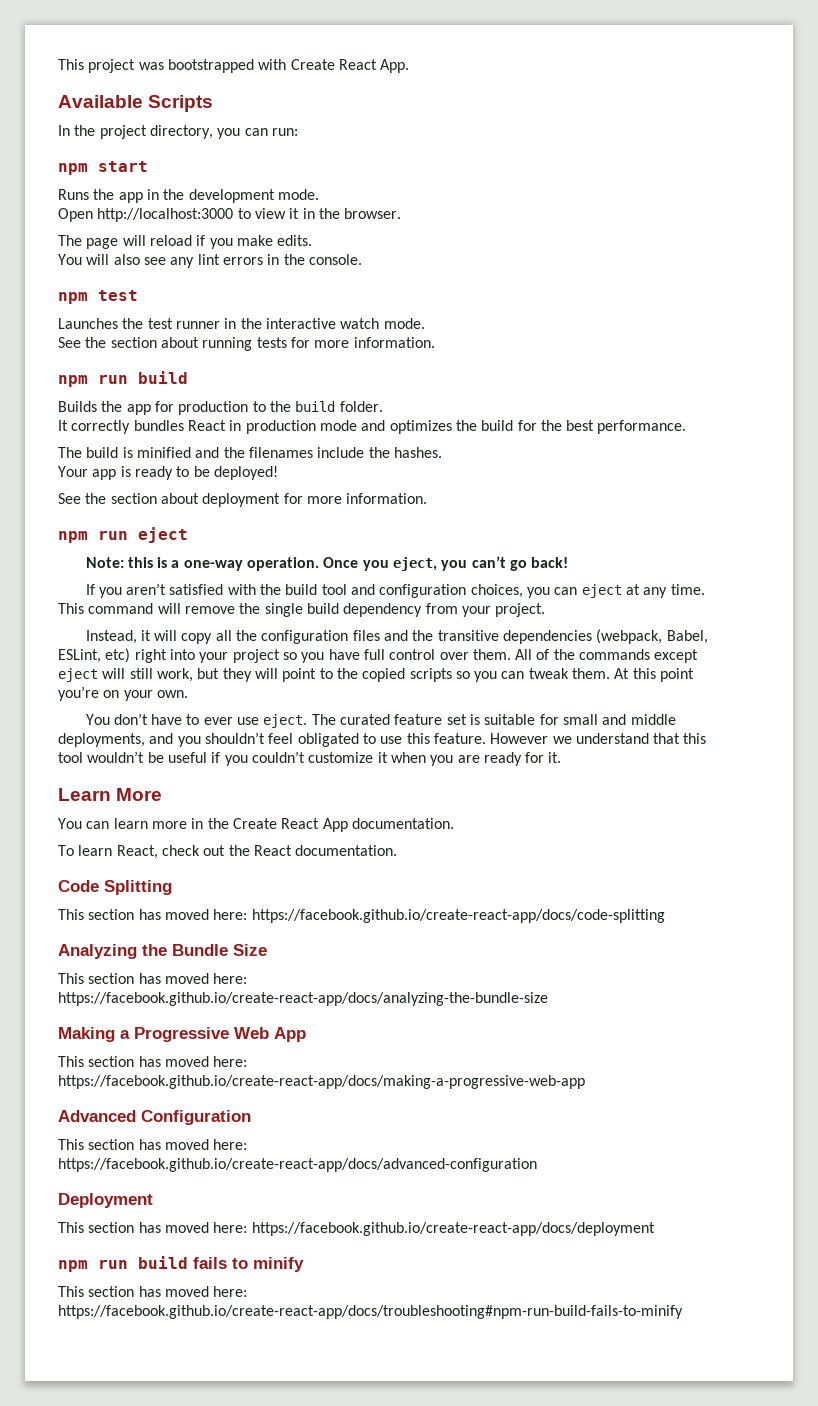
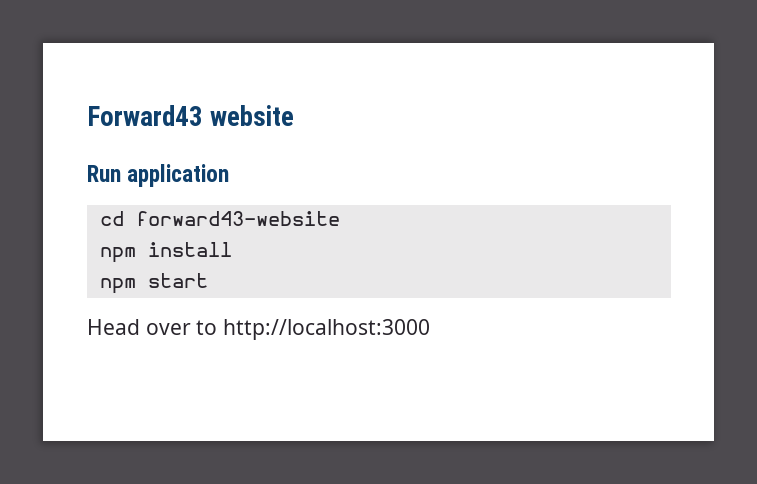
- This project was bootstrapped with Create React App.
- Available Scripts
- In the project directory, you can run:
+ Forward43 website
+ Run application
+ cd forward43-website
+ npm install
  npm start
- Runs the app in the development mode.
- Open http://localhost:3000 to view it in the browser.
- The page will reload if you make edits.
- You will also see any lint errors in the console.
- npm test
- Launches the test runner in the interactive watch mode.
- See the section about running tests for more information.
- npm run build
- Builds the app for production to the build folder.
- It correctly bundles React in production mode and optimizes the build for the best performance.
- The build is minified and the filenames include the hashes.
- Your app is ready to be deployed!
- See the section about deployment for more information.
- npm run eject
- Note: this is a one-way operation. Once you eject, you can’t go back!
- If you aren’t satisfied with the build tool and configuration choices, you can eject at any time. This command will remove the single build dependency from your project.
- Instead, it will copy all the configuration files and the transitive dependencies (webpack, Babel, ESLint, etc) right into your project so you have full control over them. All of the commands except eject will still work, but they will point to the copied scripts so you can tweak them. At this point you’re on your own.
- You don’t have to ever use eject. The curated feature set is suitable for small and middle deployments, and you shouldn’t feel obligated to use this feature. However we understand that this tool wouldn’t be useful if you couldn’t customize it when you are ready for it.
- Learn More
- You can learn more in the Create React App documentation.
- To learn React, check out the React documentation.
- Code Splitting
- This section has moved here: https://facebook.github.io/create-react-app/docs/code-splitting
- Analyzing the Bundle Size
- This section has moved here: https://facebook.github.io/create-react-app/docs/analyzing-the-bundle-size
- Making a Progressive Web App
- This section has moved here: https://facebook.github.io/create-react-app/docs/making-a-progressive-web-app
- Advanced Configuration
- This section has moved here: https://facebook.github.io/create-react-app/docs/advanced-configuration
- Deployment
- This section has moved here: https://facebook.github.io/create-react-app/docs/deployment
- npm run build fails to minify
- This section has moved here: https://facebook.github.io/create-react-app/docs/troubleshooting#npm-run-build-fails-to-minify
+ Head over to http://localhost:3000

